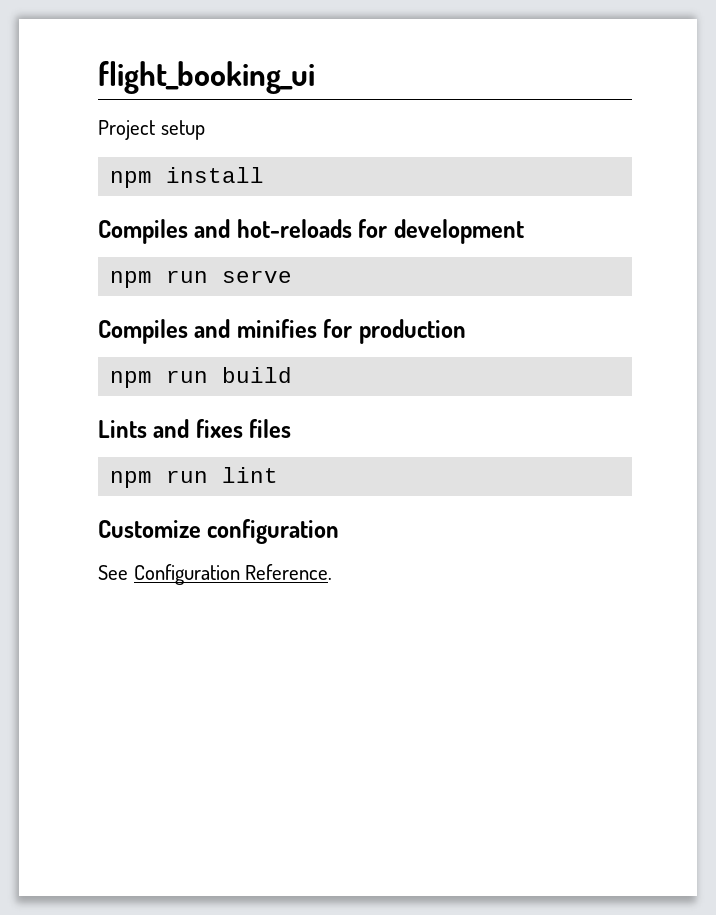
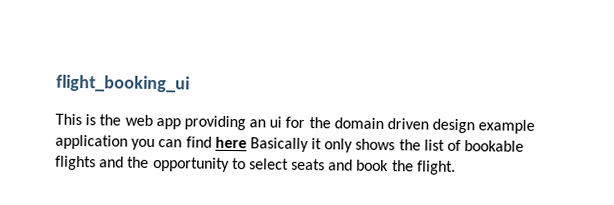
- Project setup
- npm install
- Compiles and hot-reloads for development
- npm run serve
- Compiles and minifies for production
- npm run build
- Lints and fixes files
- npm run lint
- Customize configuration
- See Configuration Reference.
+ This is the web app providing an ui for the domain driven design example application you can find here Basically it only shows the list of bookable flights and the opportunity to select seats and book the flight.

